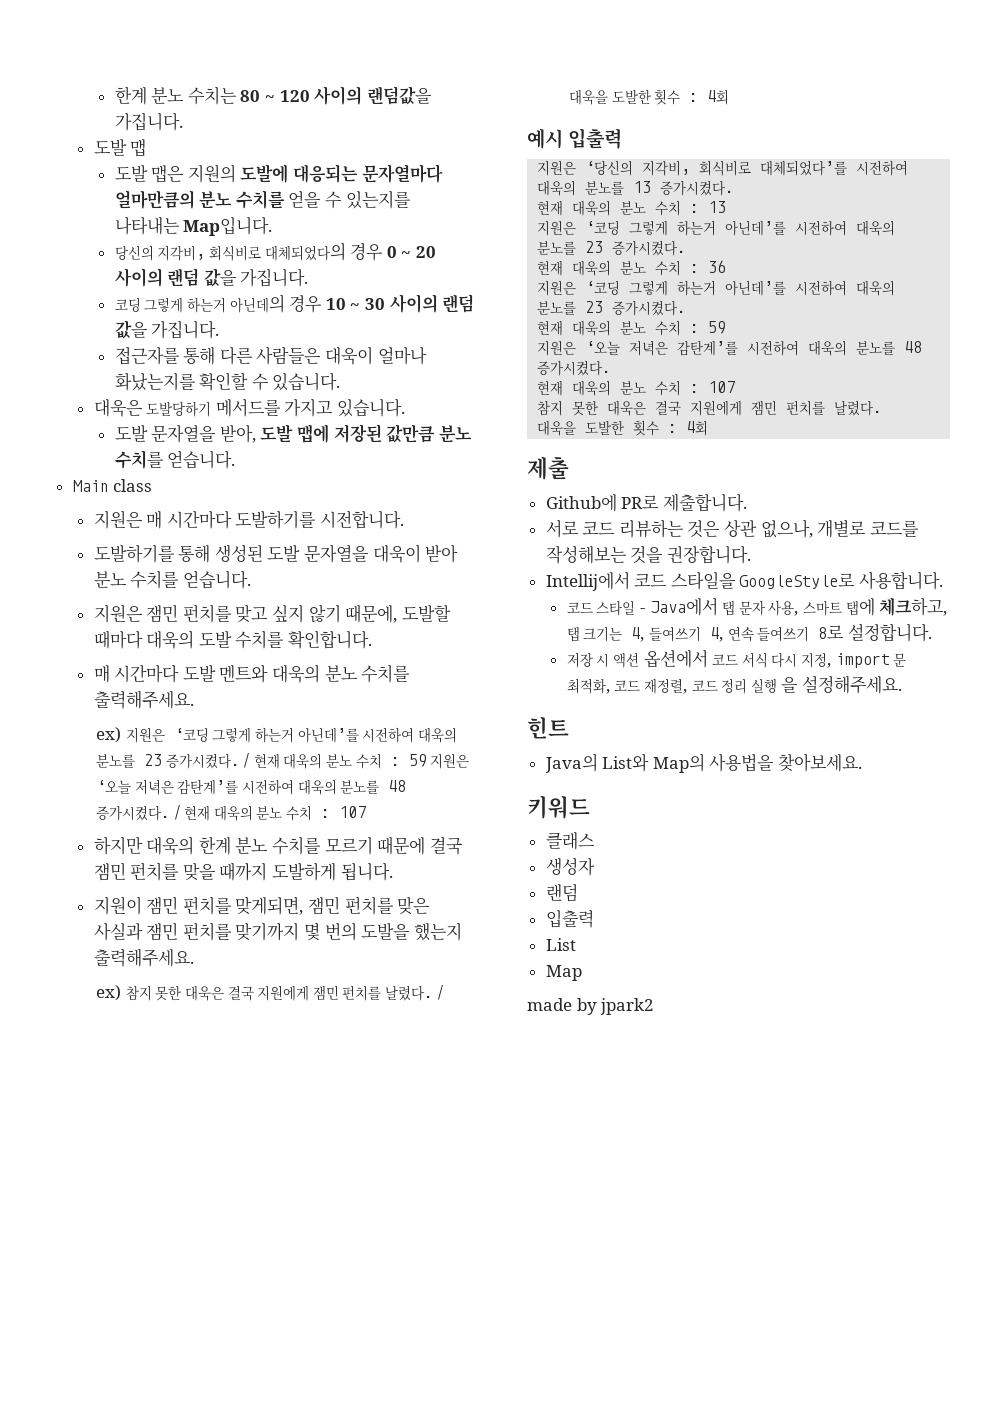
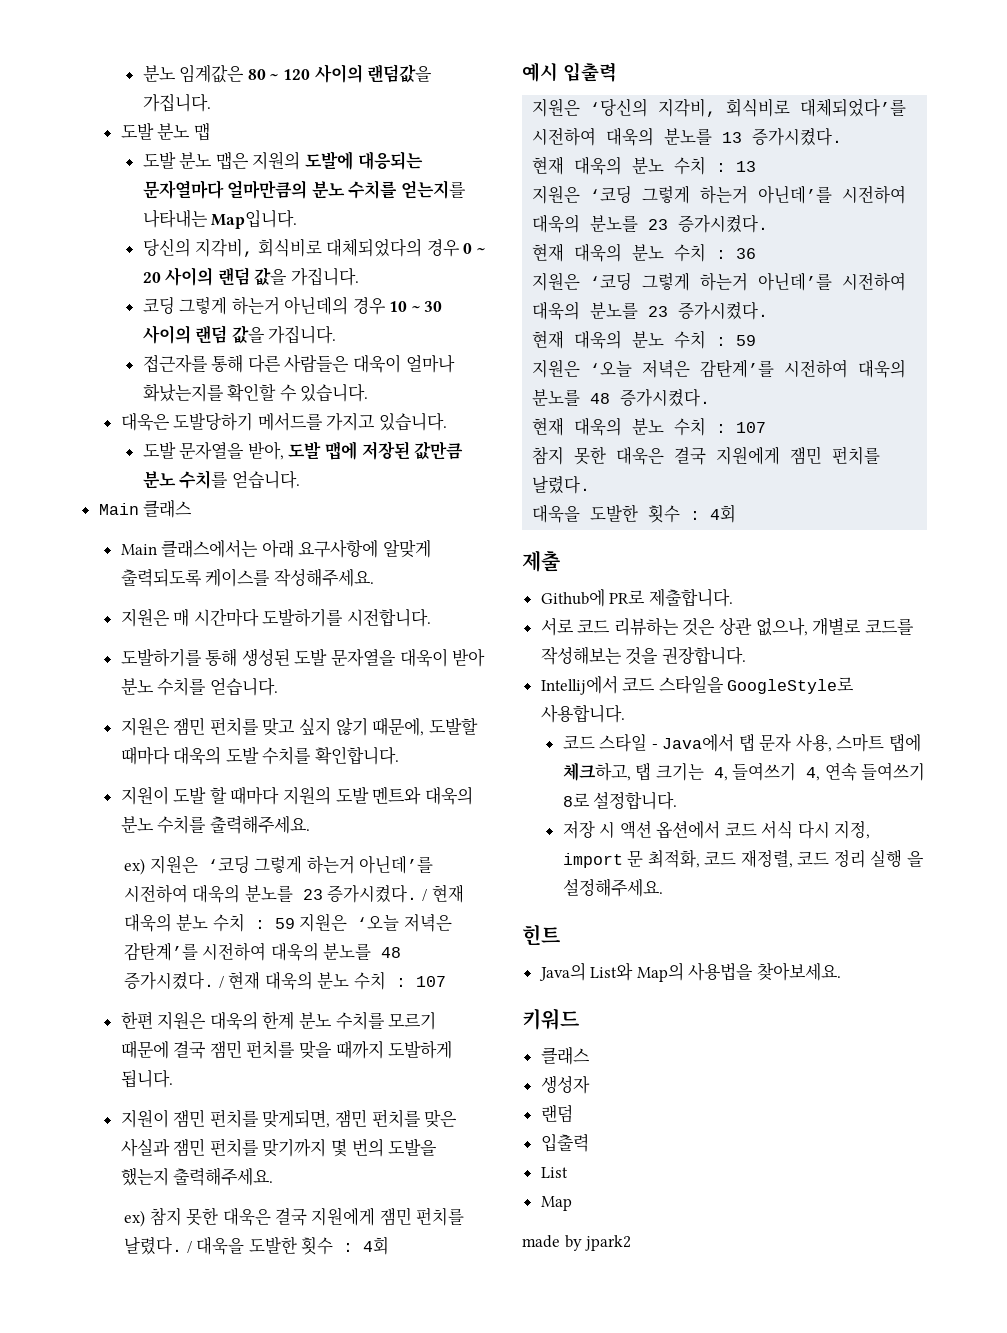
- 한계 분노 수치는 80 ~ 120 사이의 랜덤값을 가집니다.
+ 분노 임계값은 80 ~ 120 사이의 랜덤값을 가집니다.
- 도발 맵
+ 도발 분노 맵
- 도발 맵은 지원의 도발에 대응되는 문자열마다 얼마만큼의 분노 수치를 얻을 수 있는지를 나타내는 Map입니다.
+ 도발 분노 맵은 지원의 도발에 대응되는 문자열마다 얼마만큼의 분노 수치를 얻는지를 나타내는 Map입니다.
- Main class
+ Main 클래스
+ Main 클래스에서는 아래 요구사항에 알맞게 출력되도록 케이스를 작성해주세요.
- 매 시간마다 도발 멘트와 대욱의 분노 수치를 출력해주세요.
+ 지원이 도발 할 때마다 지원의 도발 멘트와 대욱의 분노 수치를 출력해주세요.
- 하지만 대욱의 한계 분노 수치를 모르기 때문에 결국 잼민 펀치를 맞을 때까지 도발하게 됩니다.
+ 한편 지원은 대욱의 한계 분노 수치를 모르기 때문에 결국 잼민 펀치를 맞을 때까지 도발하게 됩니다.

